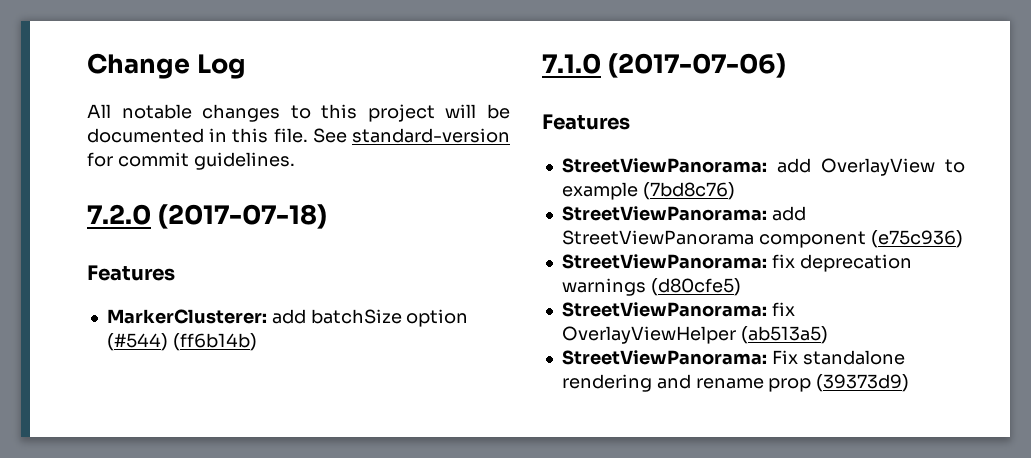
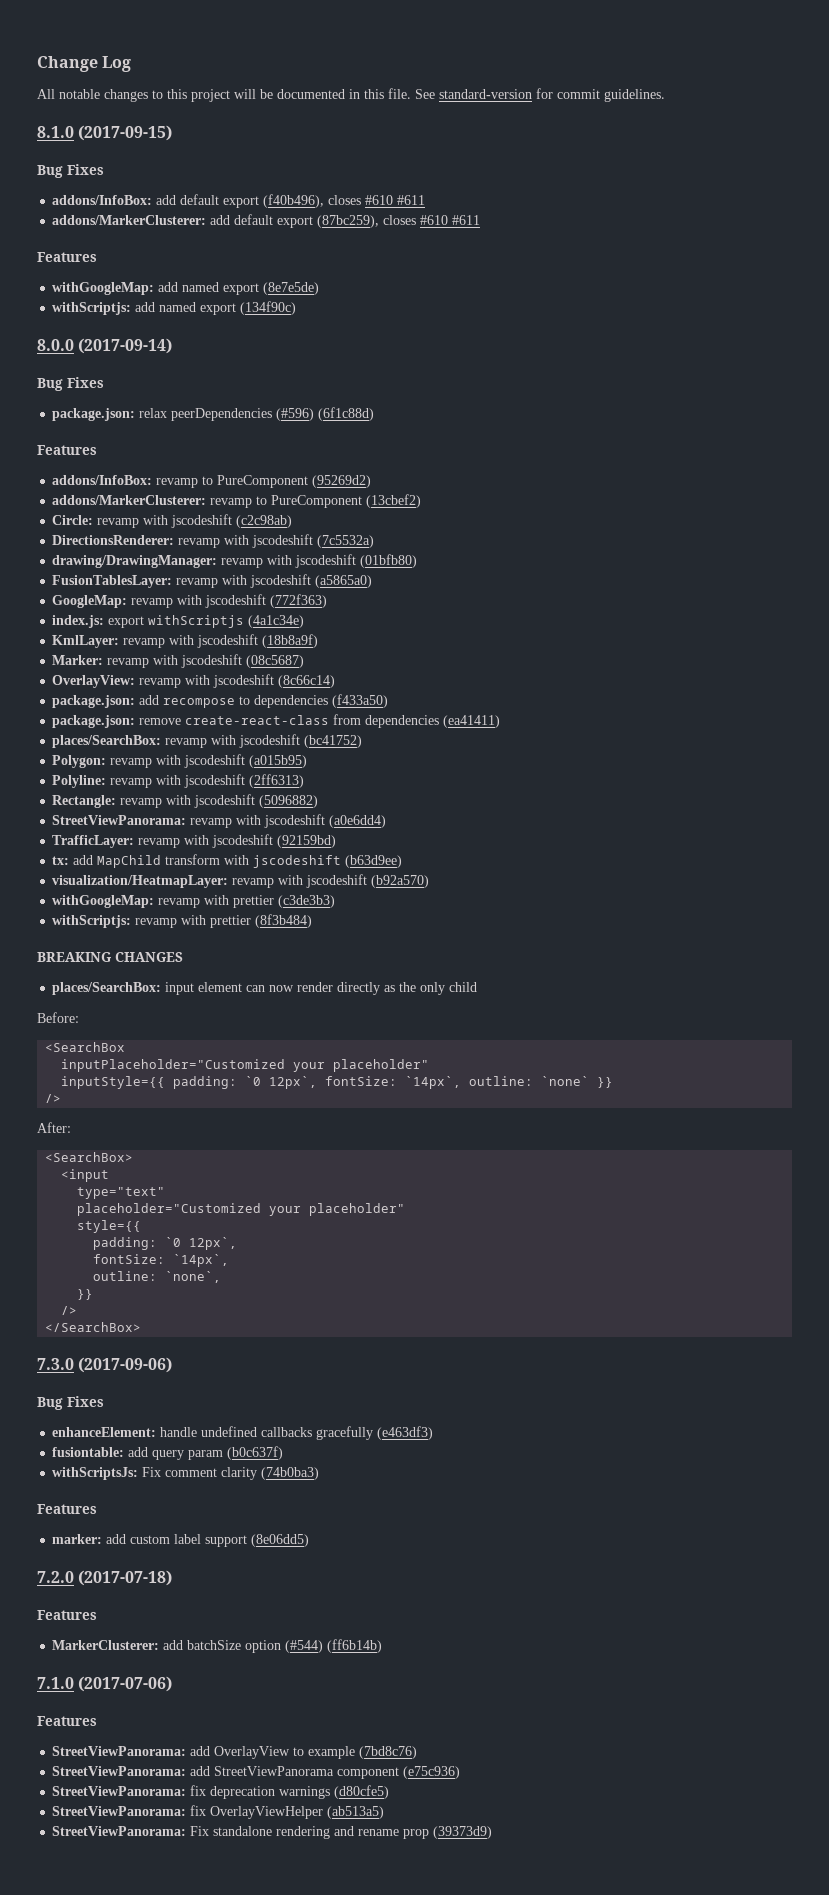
+ 8.1.0 (2017-09-15)
+ Bug Fixes
+ addons/InfoBox: add default export (f40b496), closes #610 #611
+ addons/MarkerClusterer: add default export (87bc259), closes #610 #611
+ Features
+ withGoogleMap: add named export (8e7e5de)
+ withScriptjs: add named export (134f90c)
+ 8.0.0 (2017-09-14)
+ Bug Fixes
+ package.json: relax peerDependencies (#596) (6f1c88d)
+ Features
+ addons/InfoBox: revamp to PureComponent (95269d2)
+ addons/MarkerClusterer: revamp to PureComponent (13cbef2)
+ Circle: revamp with jscodeshift (c2c98ab)
+ DirectionsRenderer: revamp with jscodeshift (7c5532a)
+ drawing/DrawingManager: revamp with jscodeshift (01bfb80)
+ FusionTablesLayer: revamp with jscodeshift (a5865a0)
+ GoogleMap: revamp with jscodeshift (772f363)
+ index.js: export withScriptjs (4a1c34e)
+ KmlLayer: revamp with jscodeshift (18b8a9f)
+ Marker: revamp with jscodeshift (08c5687)
+ OverlayView: revamp with jscodeshift (8c66c14)
+ package.json: add recompose to dependencies (f433a50)
+ package.json: remove create-react-class from dependencies (ea41411)
+ places/SearchBox: revamp with jscodeshift (bc41752)
+ Polygon: revamp with jscodeshift (a015b95)
+ Polyline: revamp with jscodeshift (2ff6313)
+ Rectangle: revamp with jscodeshift (5096882)
+ StreetViewPanorama: revamp with jscodeshift (a0e6dd4)
+ TrafficLayer: revamp with jscodeshift (92159bd)
+ tx: add MapChild transform with jscodeshift (b63d9ee)
+ visualization/HeatmapLayer: revamp with jscodeshift (b92a570)
+ withGoogleMap: revamp with prettier (c3de3b3)
+ withScriptjs: revamp with prettier (8f3b484)
+ BREAKING CHANGES
+ places/SearchBox: input element can now render directly as the only child
+ Before:
+ <SearchBox
+ inputPlaceholder="Customized your placeholder"
+ inputStyle={{ padding: `0 12px`, fontSize: `14px`, outline: `none` }}
+ />
+ After:
+ <SearchBox>
+ <input
+ type="text"
+ placeholder="Customized your placeholder"
+ style={{
+ padding: `0 12px`,
+ fontSize: `14px`,
+ outline: `none`,
+ }}
+ />
+ </SearchBox>
+ 7.3.0 (2017-09-06)
+ Bug Fixes
+ enhanceElement: handle undefined callbacks gracefully (e463df3)
+ fusiontable: add query param (b0c637f)
+ withScriptsJs: Fix comment clarity (74b0ba3)
+ Features
+ marker: add custom label support (8e06dd5)

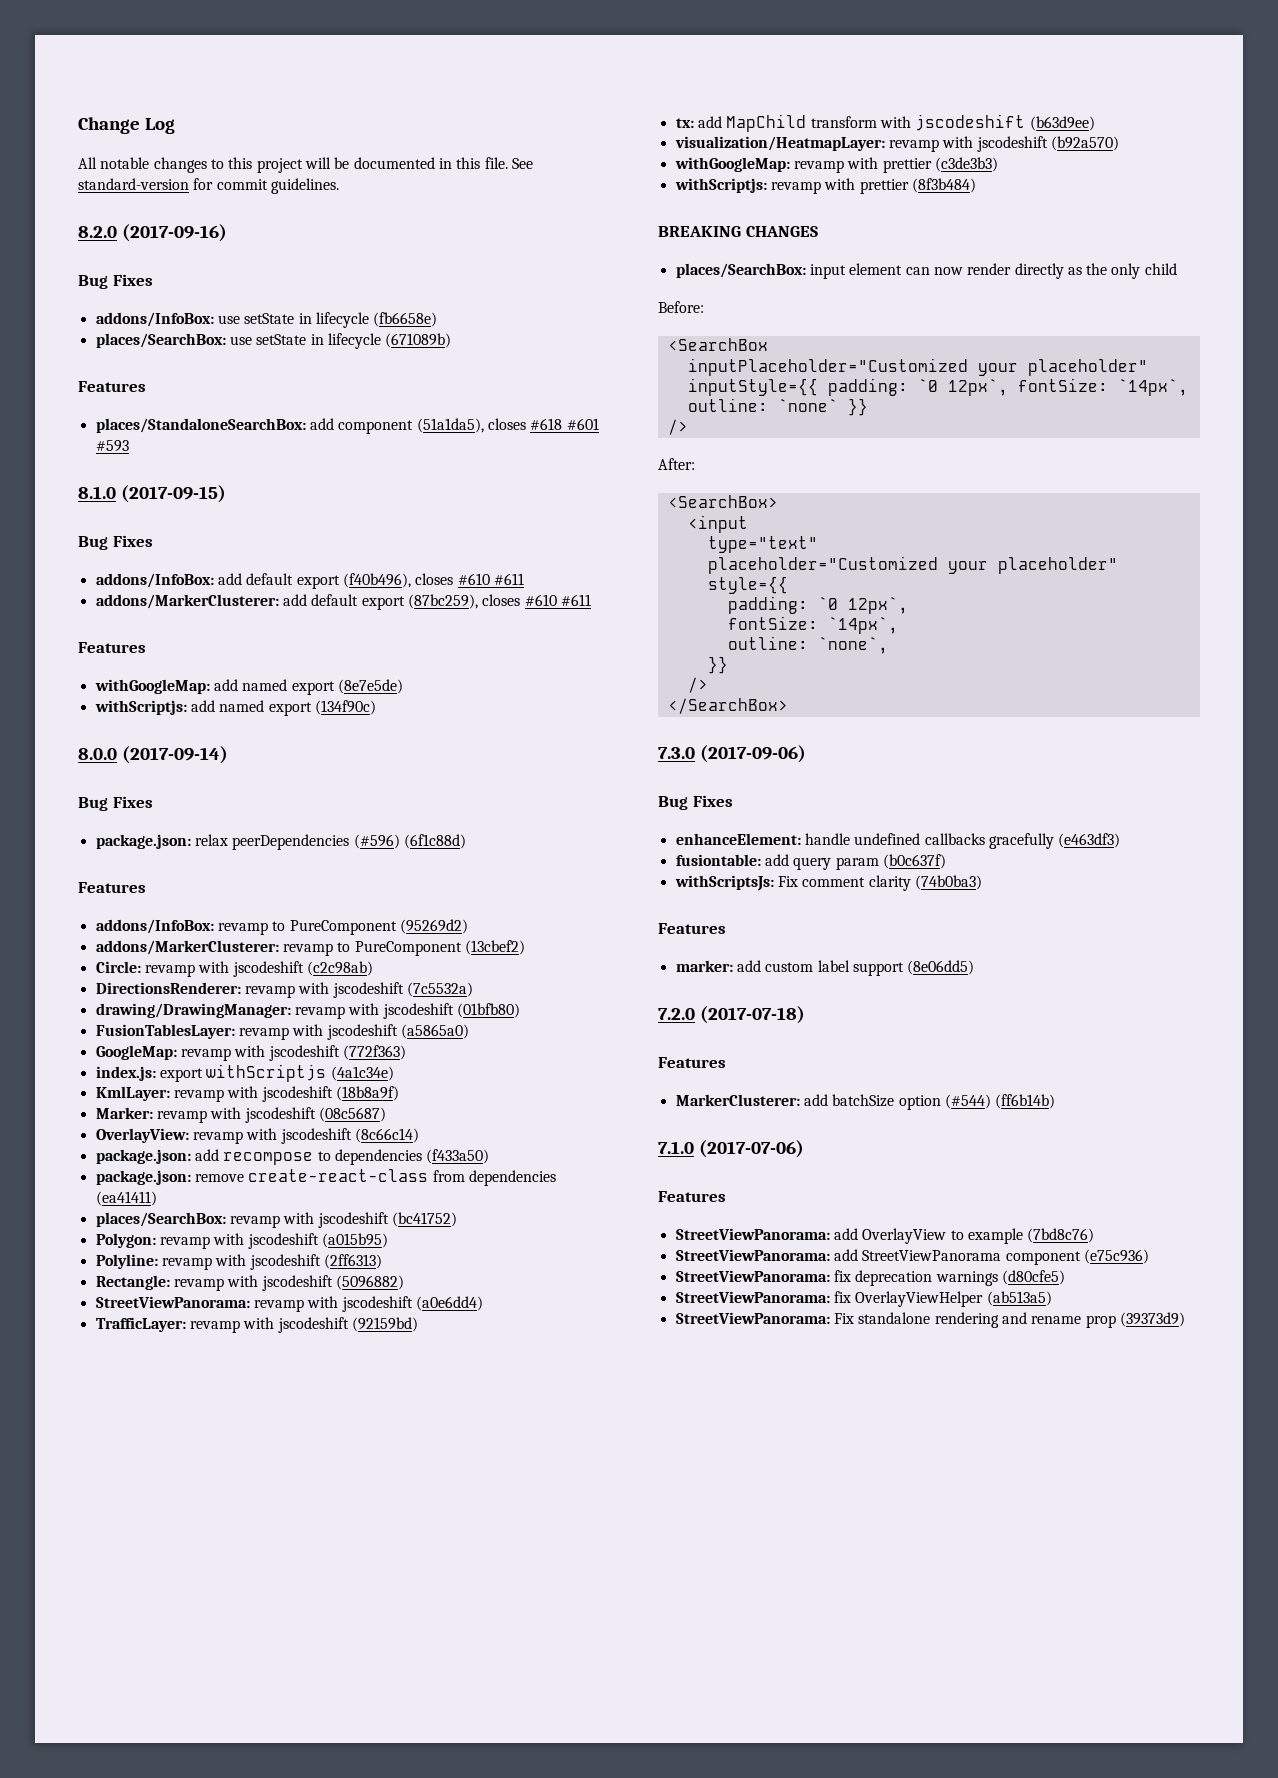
+ 8.2.0 (2017-09-16)
+ Bug Fixes
+ addons/InfoBox: use setState in lifecycle (fb6658e)
+ places/SearchBox: use setState in lifecycle (671089b)
+ Features
+ places/StandaloneSearchBox: add component (51a1da5), closes #618 #601 #593

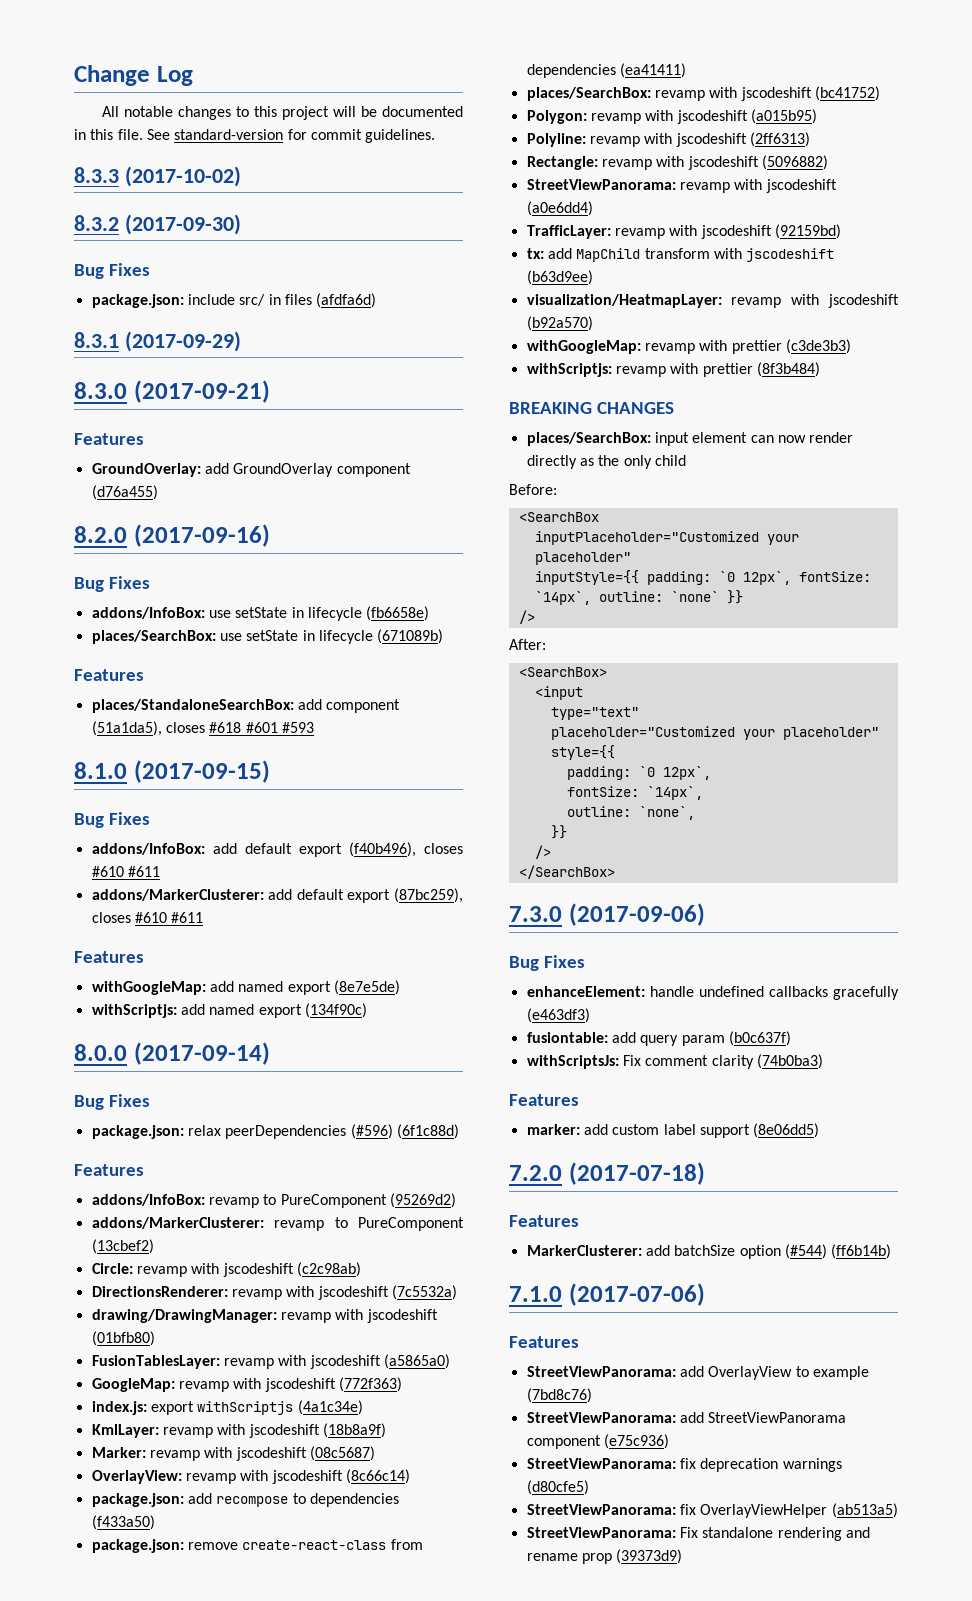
+ 8.3.3 (2017-10-02)
+ 8.3.2 (2017-09-30)
+ Bug Fixes
+ package.json: include src/ in files (afdfa6d)
+ 8.3.1 (2017-09-29)
+ 8.3.0 (2017-09-21)
+ Features
+ GroundOverlay: add GroundOverlay component (d76a455)

